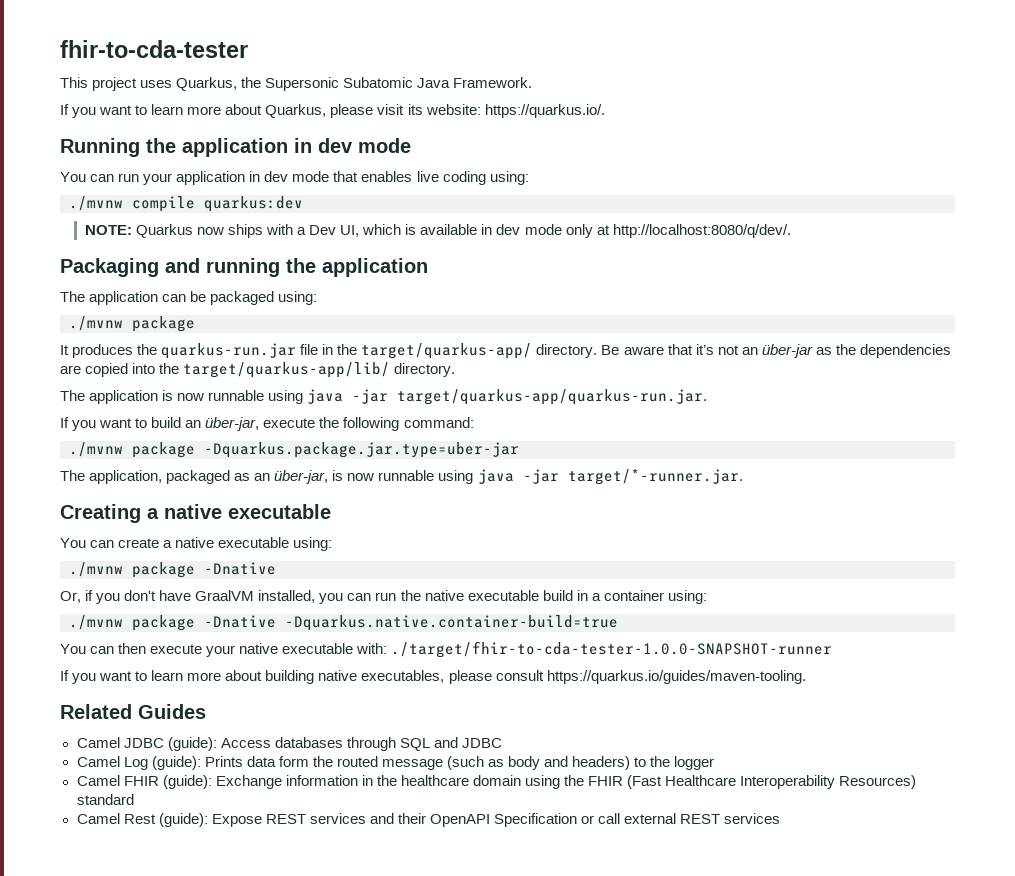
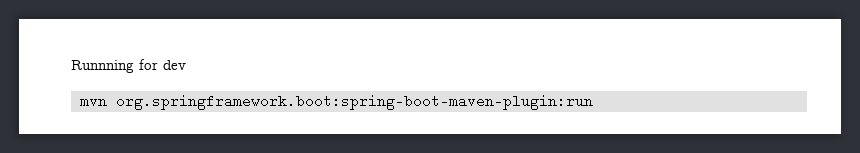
- fhir-to-cda-tester
- This project uses Quarkus, the Supersonic Subatomic Java Framework.
- If you want to learn more about Quarkus, please visit its website: https://quarkus.io/.
- Running the application in dev mode
- You can run your application in dev mode that enables live coding using:
- ./mvnw compile quarkus:dev
- NOTE: Quarkus now ships with a Dev UI, which is available in dev mode only at http://localhost:8080/q/dev/.
- Packaging and running the application
- The application can be packaged using:
- ./mvnw package
- It produces the quarkus-run.jar file in the target/quarkus-app/ directory. Be aware that it’s not an über-jar as the dependencies are copied into the target/quarkus-app/lib/ directory.
- The application is now runnable using java -jar target/quarkus-app/quarkus-run.jar.
- If you want to build an über-jar, execute the following command:
- ./mvnw package -Dquarkus.package.jar.type=uber-jar
- The application, packaged as an über-jar, is now runnable using java -jar target/*-runner.jar.
- Creating a native executable
- You can create a native executable using:
- ./mvnw package -Dnative
- Or, if you don't have GraalVM installed, you can run the native executable build in a container using:
- ./mvnw package -Dnative -Dquarkus.native.container-build=true
- You can then execute your native executable with: ./target/fhir-to-cda-tester-1.0.0-SNAPSHOT-runner
- If you want to learn more about building native executables, please consult https://quarkus.io/guides/maven-tooling.
- Related Guides
- Camel JDBC (guide): Access databases through SQL and JDBC
- Camel Log (guide): Prints data form the routed message (such as body and headers) to the logger
- Camel FHIR (guide): Exchange information in the healthcare domain using the FHIR (Fast Healthcare Interoperability Resources) standard
- Camel Rest (guide): Expose REST services and their OpenAPI Specification or call external REST services
+ Runnning for dev
+ mvn org.springframework.boot:spring-boot-maven-plugin:run

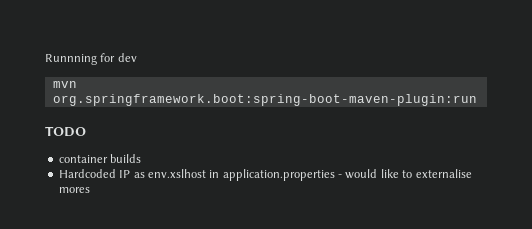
+ TODO
+ container builds
+ Hardcoded IP as env.xslhost in application.properties - would like to externalise mores

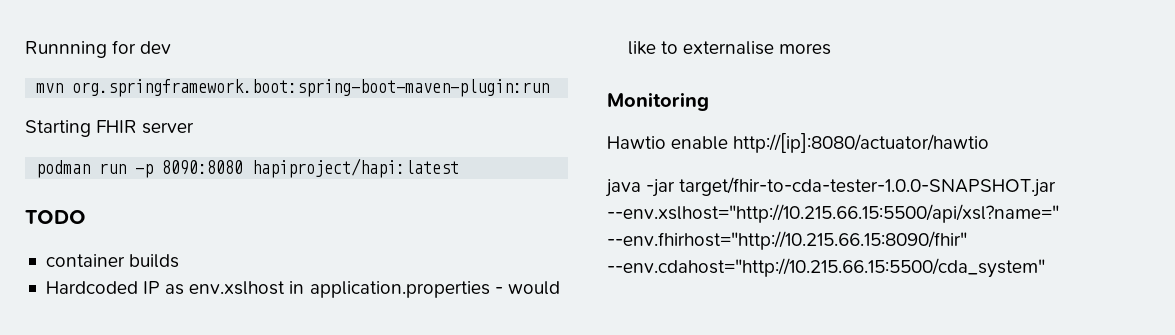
+ Starting FHIR server
+ podman run -p 8090:8080 hapiproject/hapi:latest
+ Monitoring
+ Hawtio enable http://[ip]:8080/actuator/hawtio
+ java -jar target/fhir-to-cda-tester-1.0.0-SNAPSHOT.jar --env.xslhost="http://10.215.66.15:5500/api/xsl?name=" --env.fhirhost="http://10.215.66.15:8090/fhir" --env.cdahost="http://10.215.66.15:5500/cda_system"

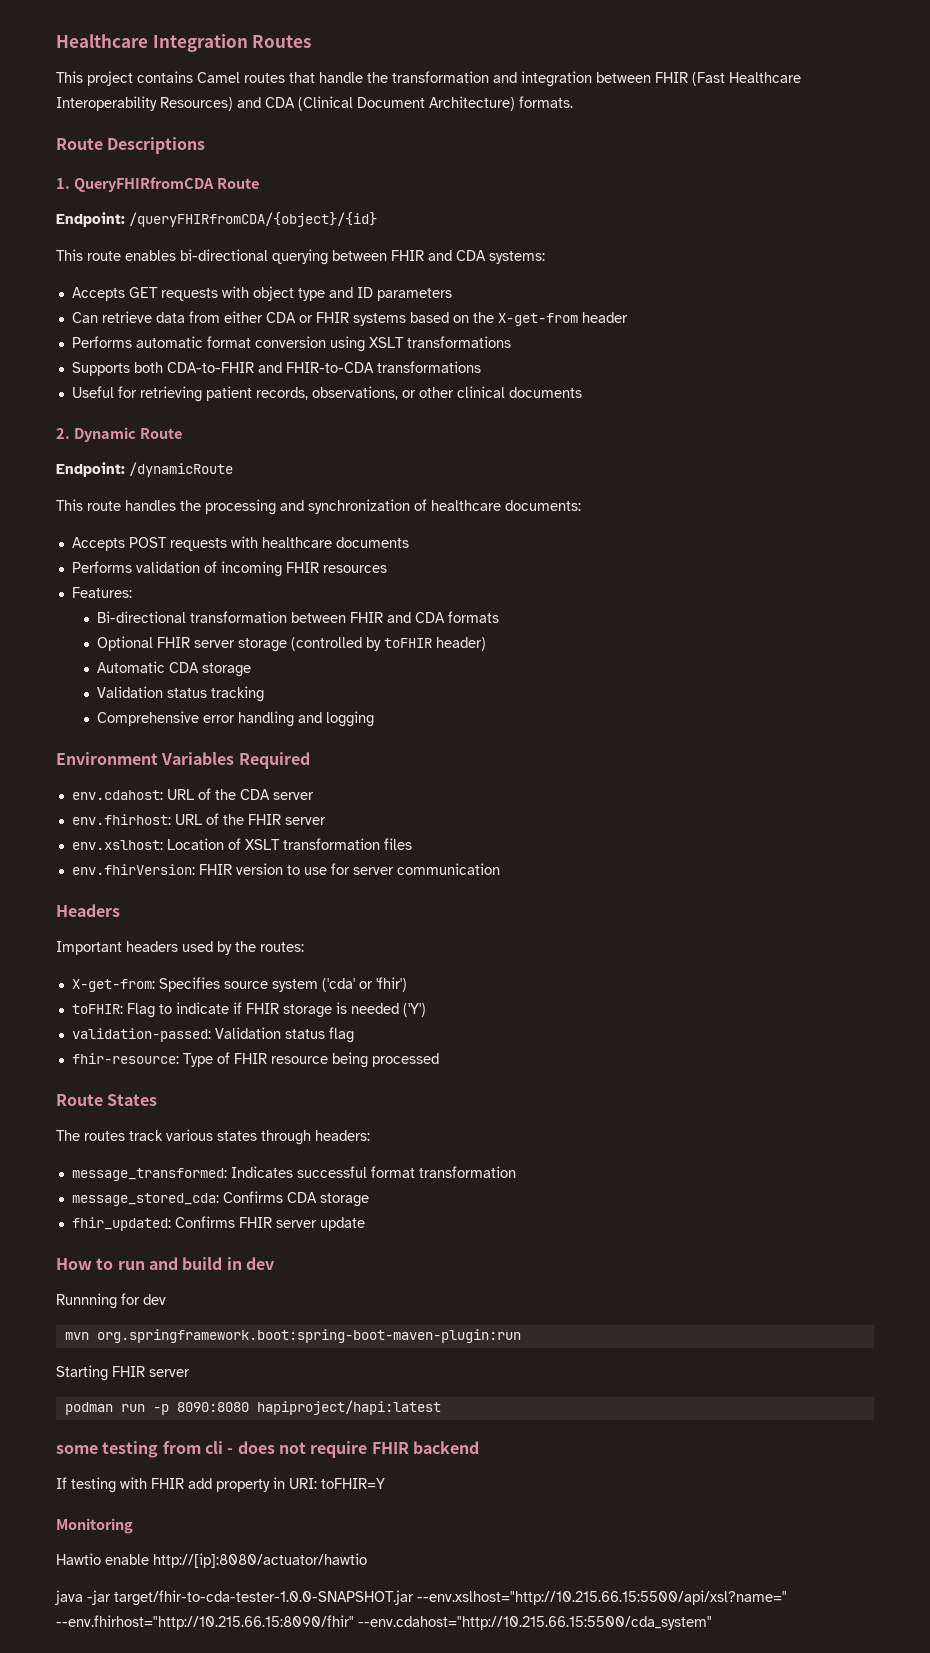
+ Healthcare Integration Routes
+ This project contains Camel routes that handle the transformation and integration between FHIR (Fast Healthcare Interoperability Resources) and CDA (Clinical Document Architecture) formats.
+ Route Descriptions
+ 1. QueryFHIRfromCDA Route
+ Endpoint: /queryFHIRfromCDA/{object}/{id}
+ This route enables bi-directional querying between FHIR and CDA systems:
+ Accepts GET requests with object type and ID parameters
+ Can retrieve data from either CDA or FHIR systems based on the X-get-from header
+ Performs automatic format conversion using XSLT transformations
+ Supports both CDA-to-FHIR and FHIR-to-CDA transformations
+ Useful for retrieving patient records, observations, or other clinical documents
+ 2. Dynamic Route
+ Endpoint: /dynamicRoute
+ This route handles the processing and synchronization of healthcare documents:
+ Accepts POST requests with healthcare documents
+ Performs validation of incoming FHIR resources
+ Features:
+ Bi-directional transformation between FHIR and CDA formats
+ Optional FHIR server storage (controlled by toFHIR header)
+ Automatic CDA storage
+ Validation status tracking
+ Comprehensive error handling and logging
+ Environment Variables Required
+ env.cdahost: URL of the CDA server
+ env.fhirhost: URL of the FHIR server
+ env.xslhost: Location of XSLT transformation files
+ env.fhirVersion: FHIR version to use for server communication
+ Headers
+ Important headers used by the routes:
+ X-get-from: Specifies source system ('cda' or 'fhir')
+ toFHIR: Flag to indicate if FHIR storage is needed ('Y')
+ validation-passed: Validation status flag
+ fhir-resource: Type of FHIR resource being processed
+ Route States
+ The routes track various states through headers:
+ message_transformed: Indicates successful format transformation
+ message_stored_cda: Confirms CDA storage
+ fhir_updated: Confirms FHIR server update
+ How to run and build in dev
- TODO
- container builds
- Hardcoded IP as env.xslhost in application.properties - would like to externalise mores
+ some testing from cli - does not require FHIR backend
+ If testing with FHIR add property in URI: toFHIR=Y

